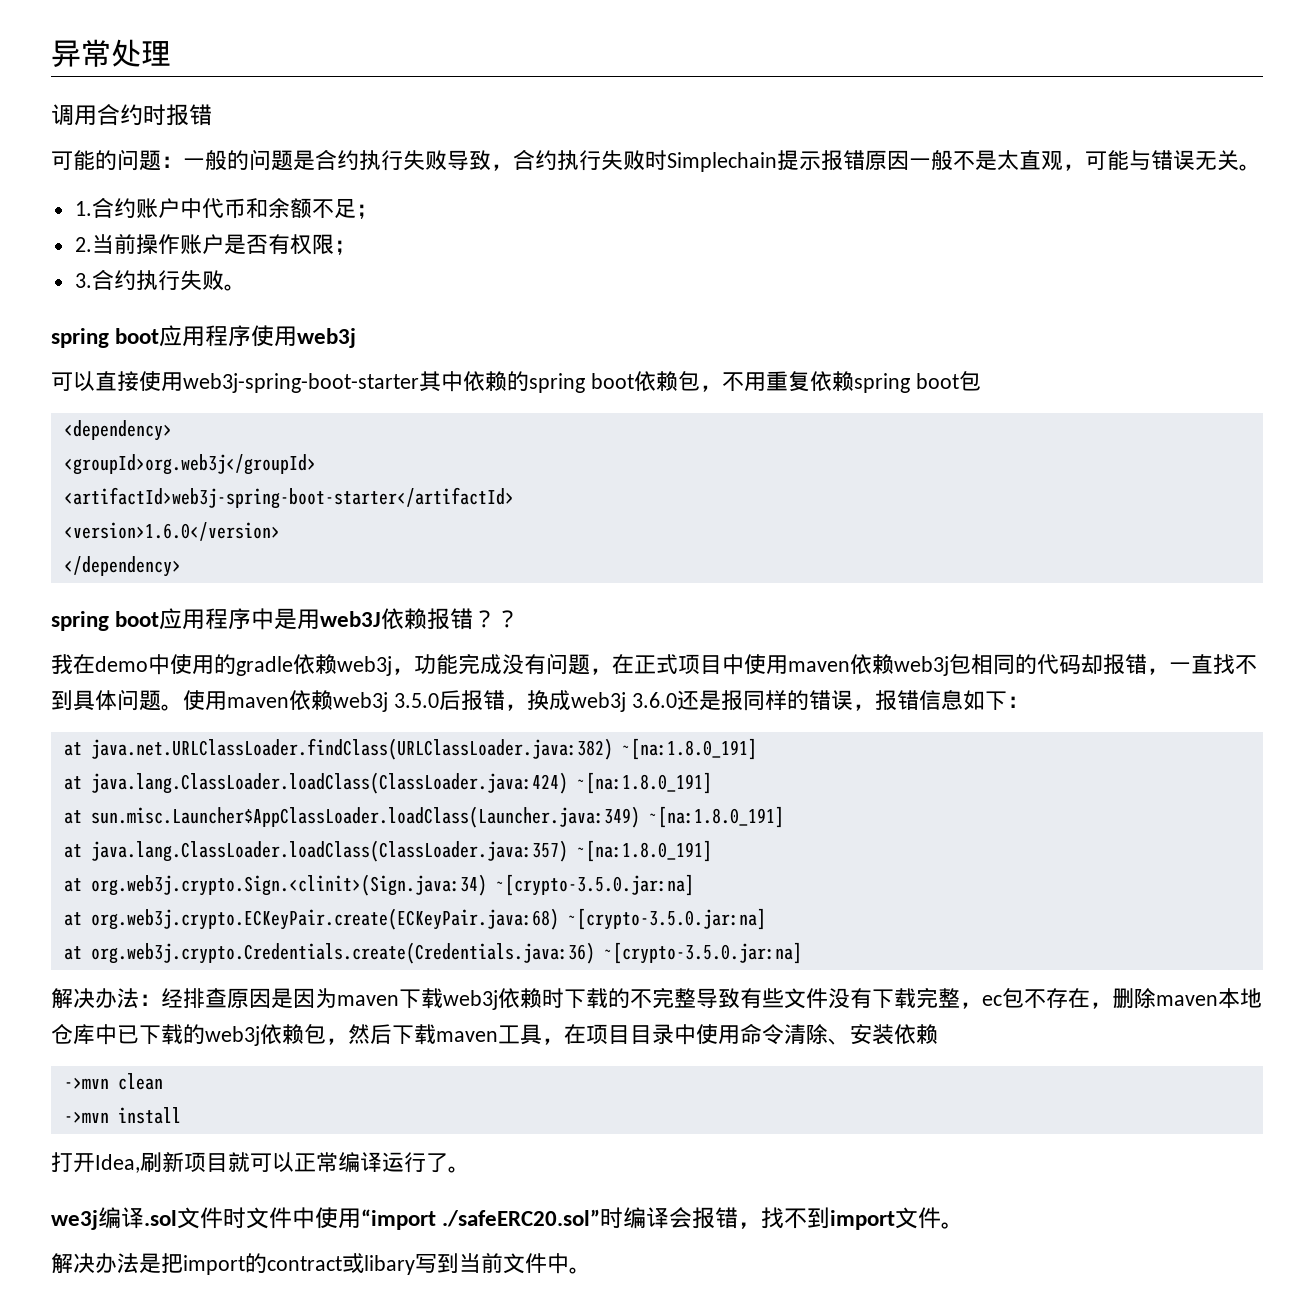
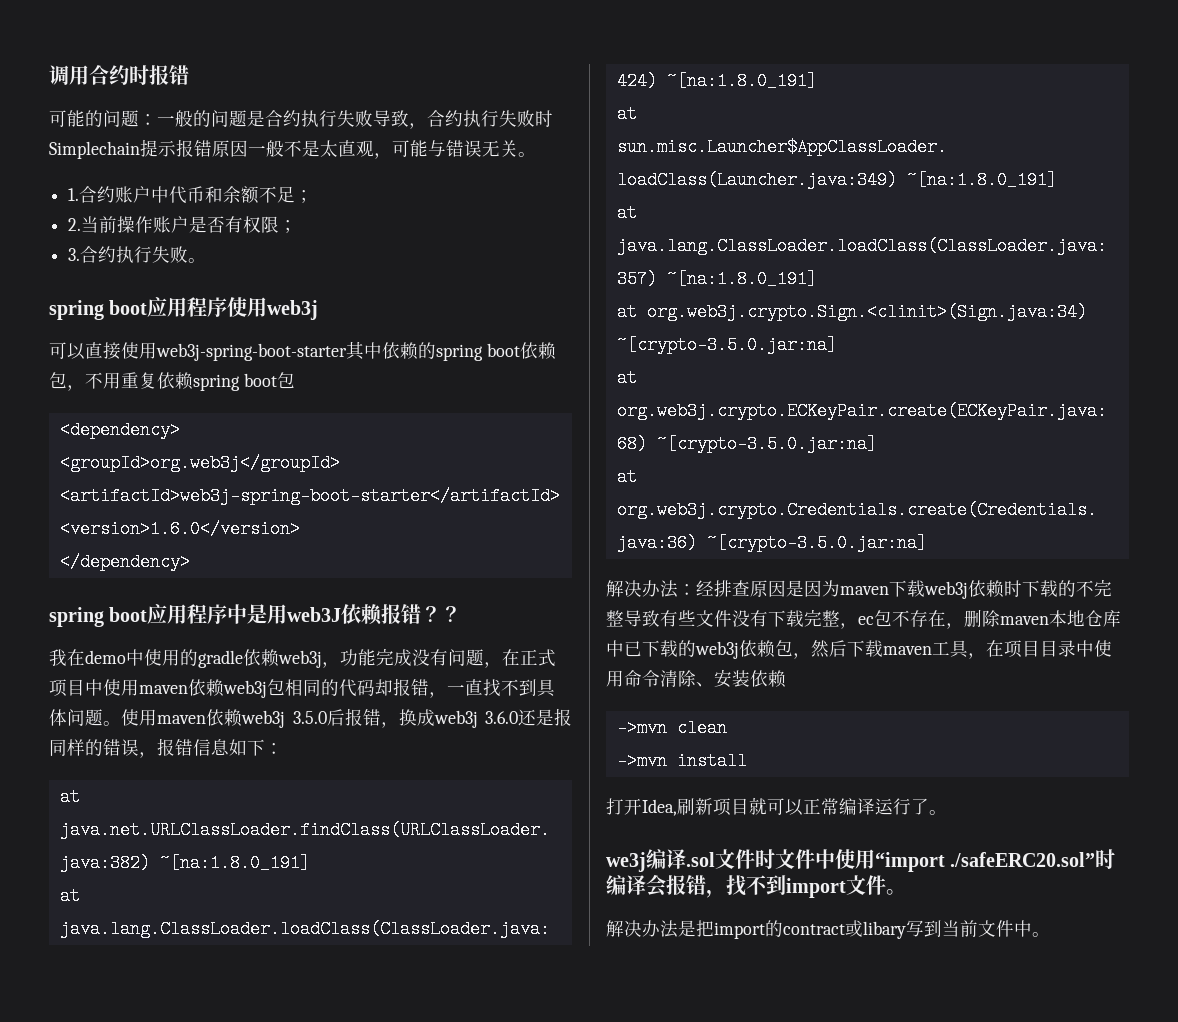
- 异常处理

